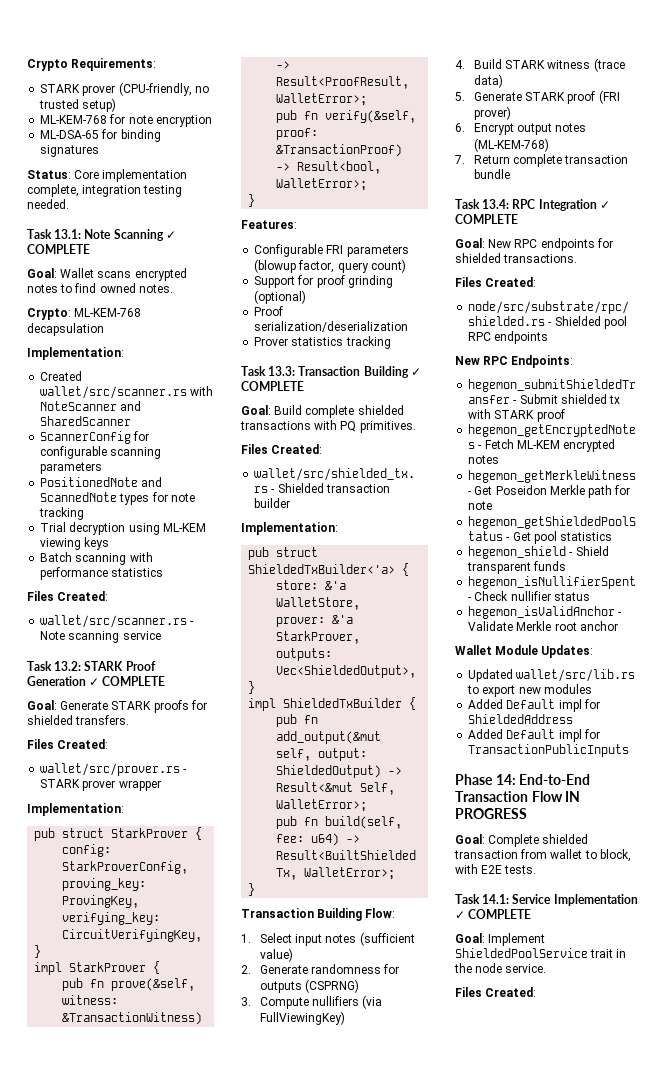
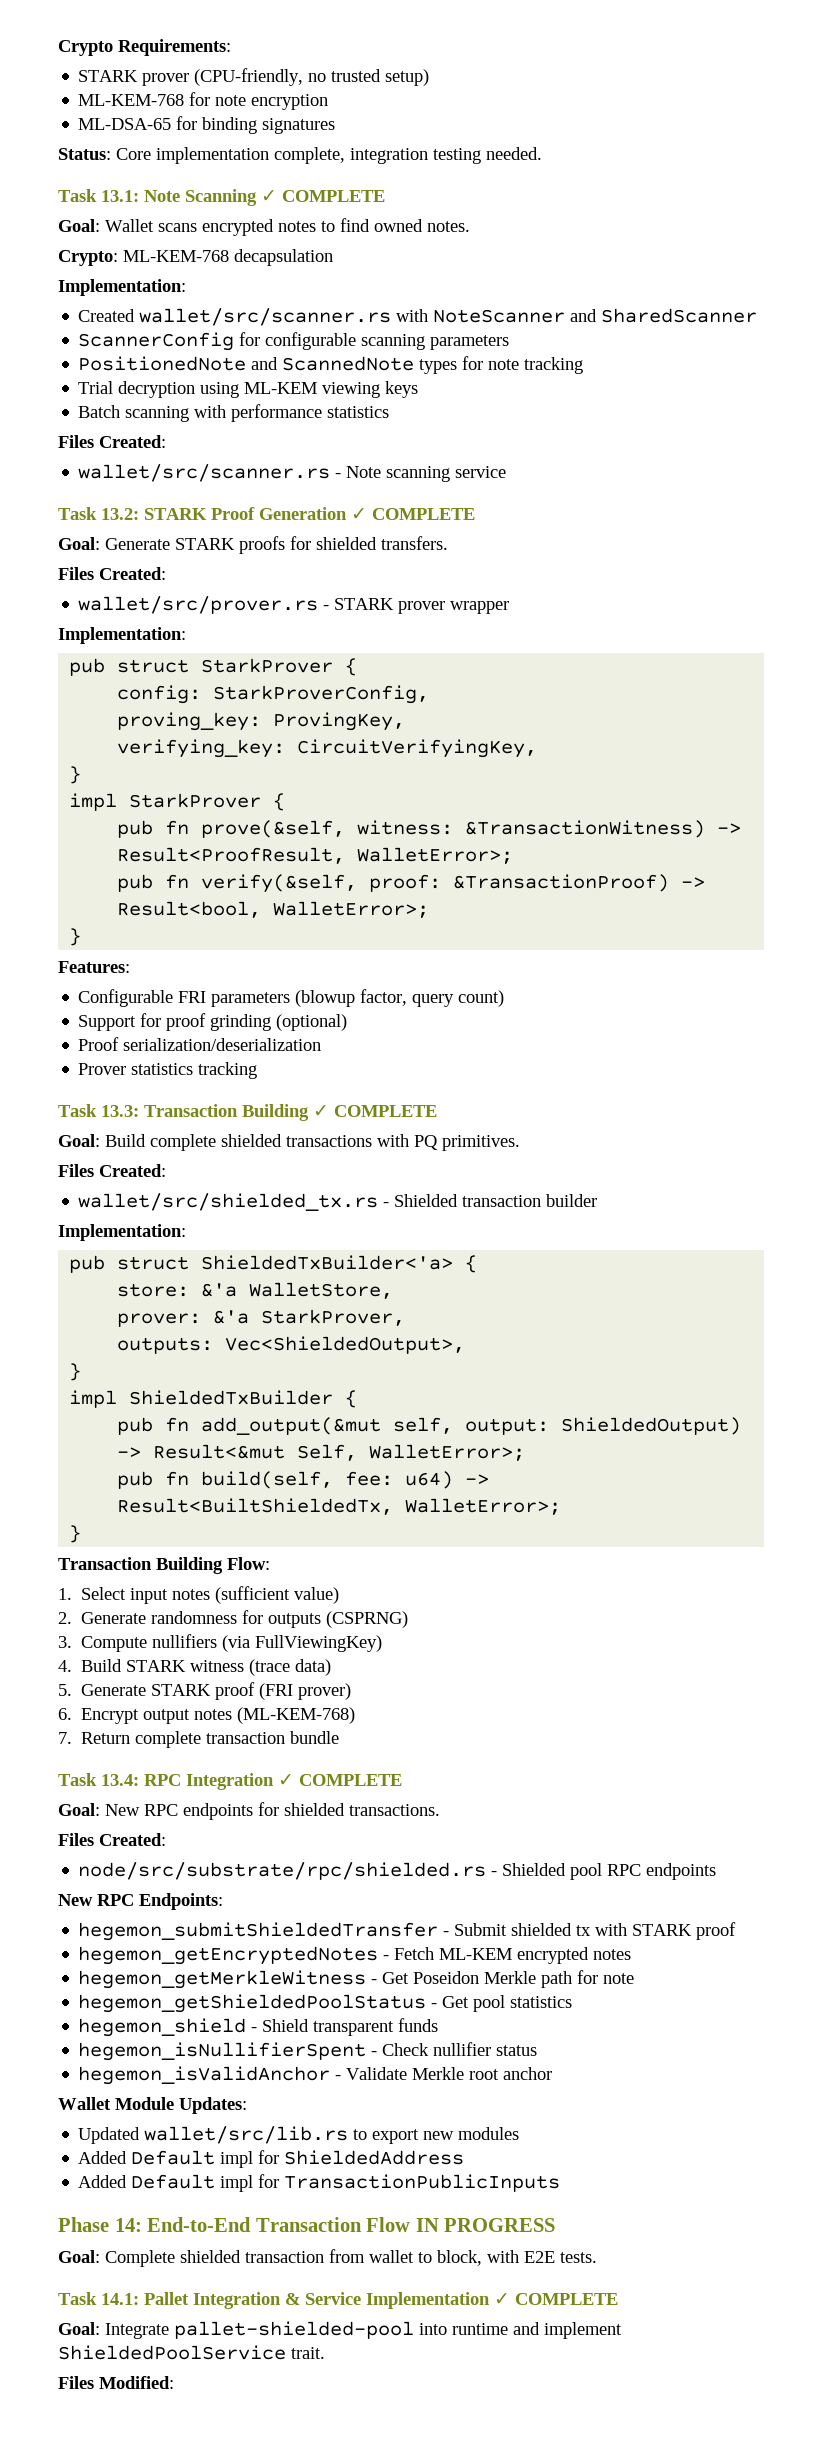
- Task 14.1: Service Implementation ✓ COMPLETE
+ Task 14.1: Pallet Integration & Service Implementation ✓ COMPLETE
- Goal: Implement ShieldedPoolService trait in the node service.
- Files Created:
+ Goal: Integrate pallet-shielded-pool into runtime and implement ShieldedPoolService trait.
+ Files Modified:

